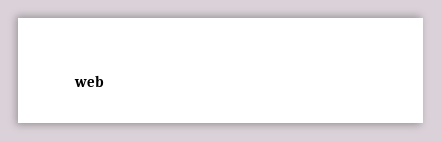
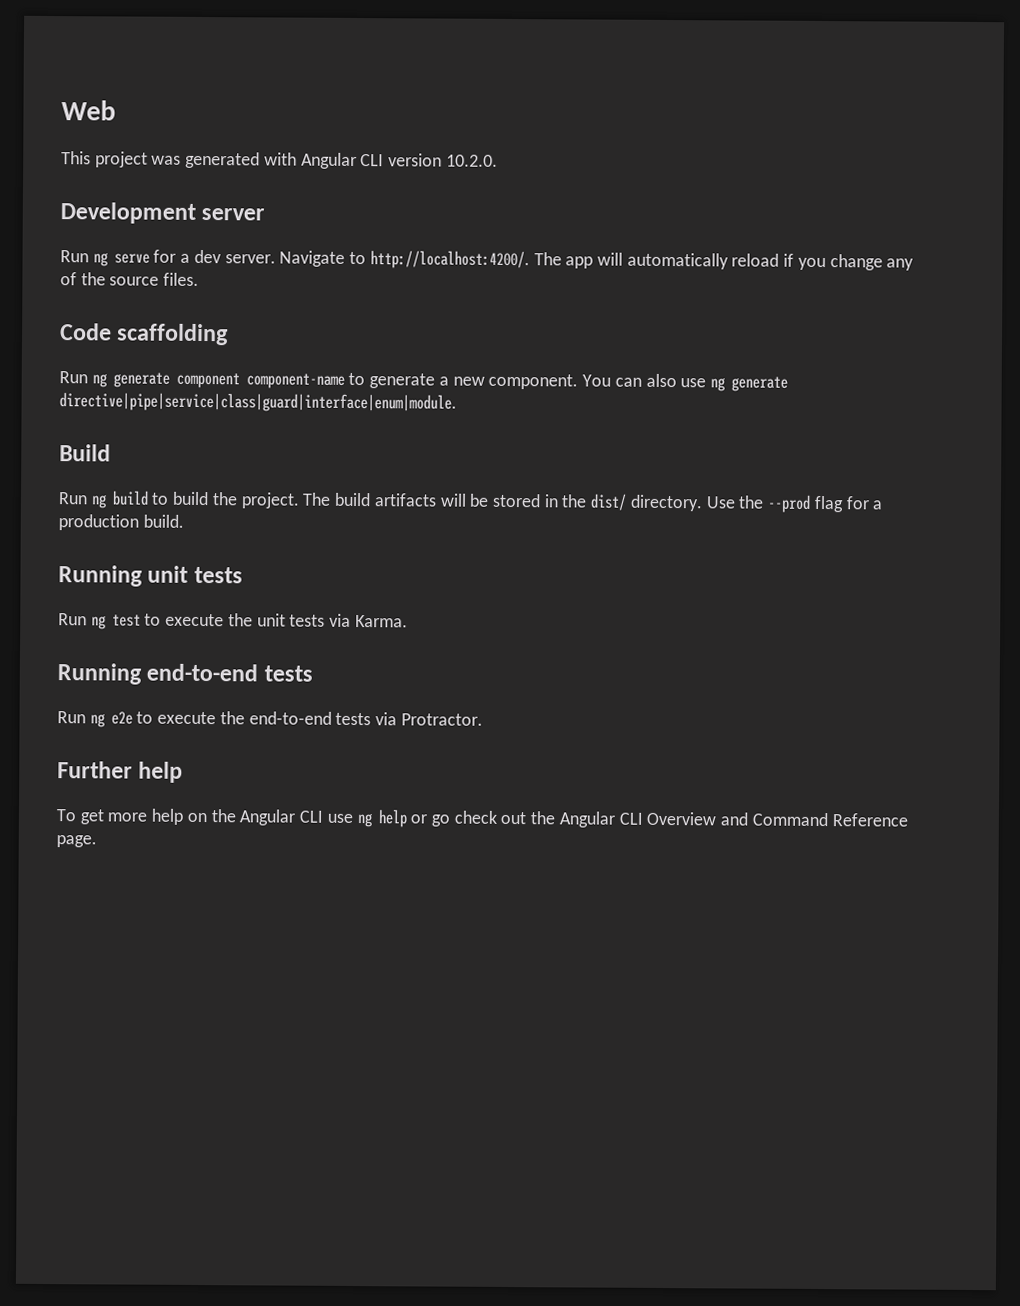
- web
+ Web
+ This project was generated with Angular CLI version 10.2.0.
+ Development server
+ Run ng serve for a dev server. Navigate to http://localhost:4200/. The app will automatically reload if you change any of the source files.
+ Code scaffolding
+ Run ng generate component component-name to generate a new component. You can also use ng generate directive|pipe|service|class|guard|interface|enum|module.
+ Build
+ Run ng build to build the project. The build artifacts will be stored in the dist/ directory. Use the --prod flag for a production build.
+ Running unit tests
+ Run ng test to execute the unit tests via Karma.
+ Running end-to-end tests
+ Run ng e2e to execute the end-to-end tests via Protractor.
+ Further help
+ To get more help on the Angular CLI use ng help or go check out the Angular CLI Overview and Command Reference page.

